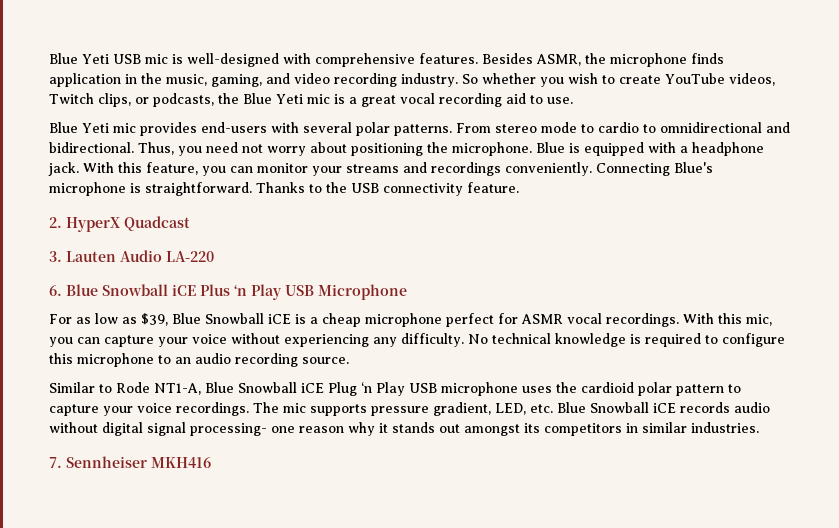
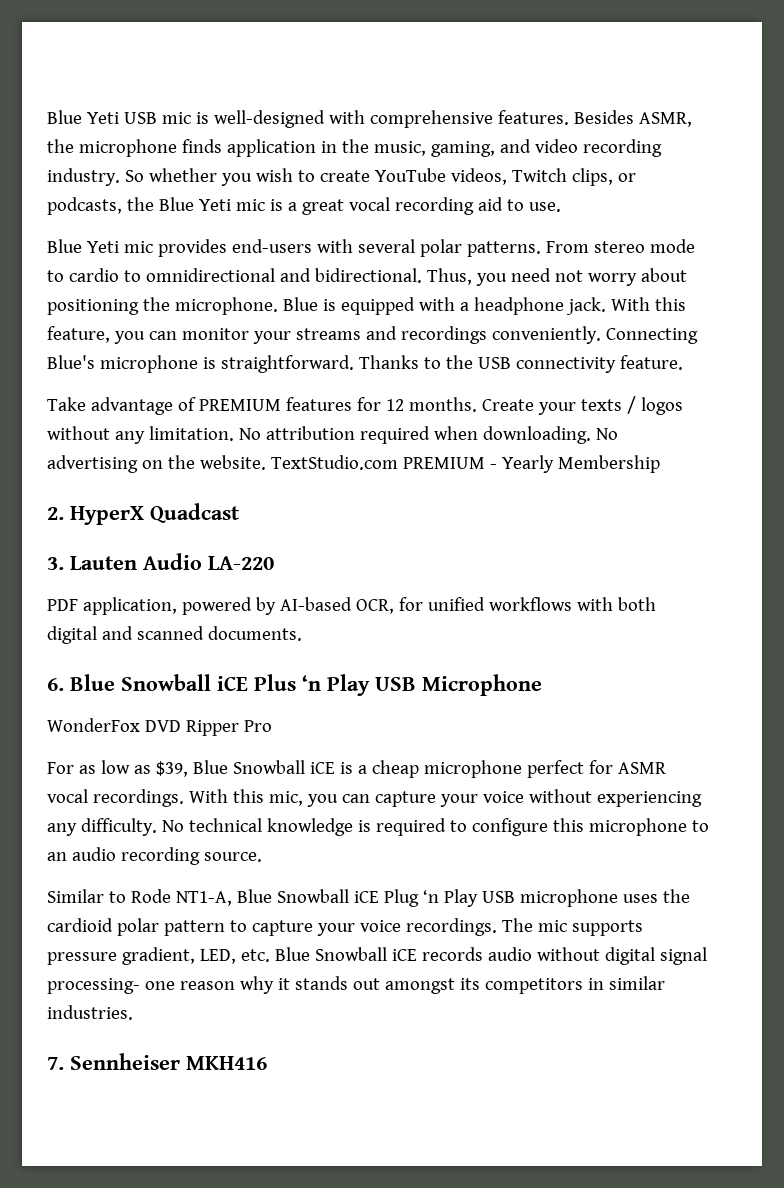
+ Take advantage of PREMIUM features for 12 months. Create your texts / logos without any limitation. No attribution required when downloading. No advertising on the website. TextStudio.com PREMIUM - Yearly Membership
+ PDF application, powered by AI-based OCR, for unified workflows with both digital and scanned documents.
+ WonderFox DVD Ripper Pro

